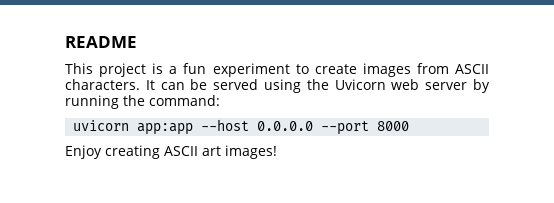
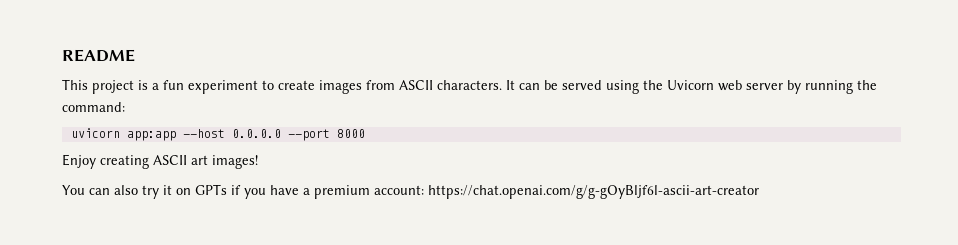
+ You can also try it on GPTs if you have a premium account: https://chat.openai.com/g/g-gOyBljf6l-ascii-art-creator

